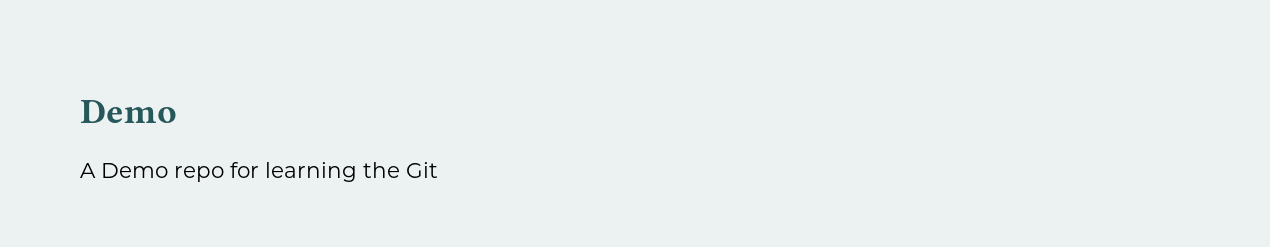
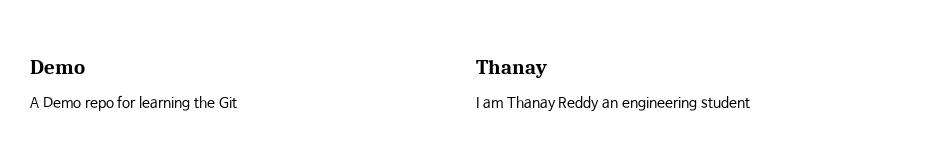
  A Demo repo for learning the Git
+ Thanay
+ I am Thanay Reddy an engineering student

